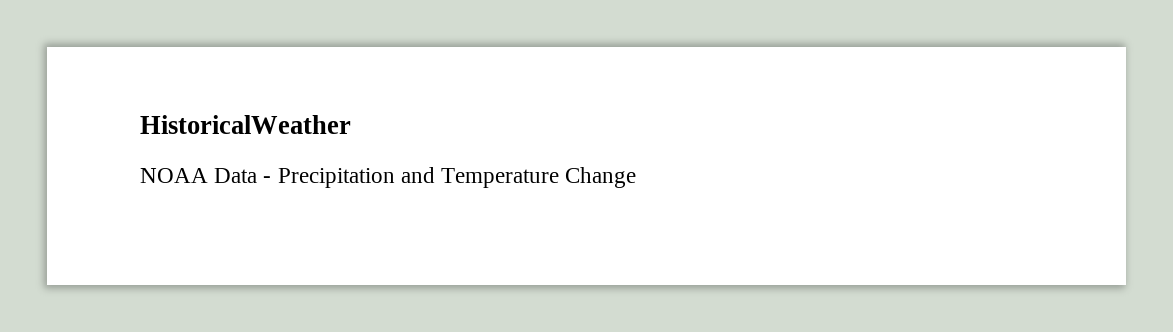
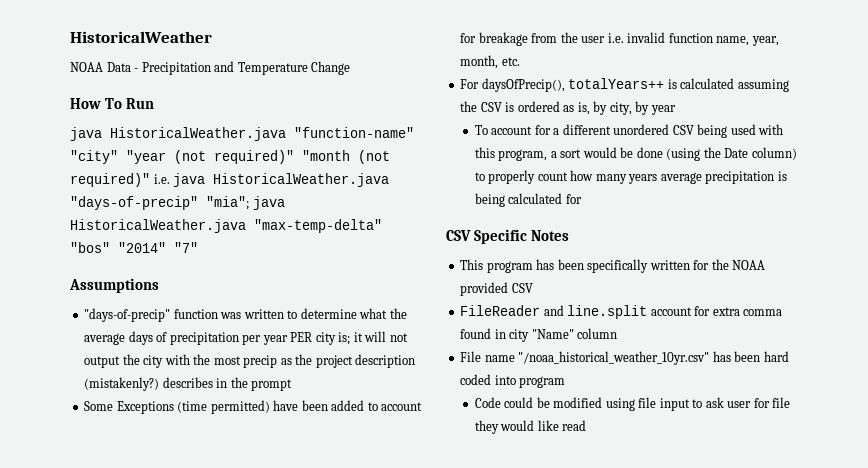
+ How To Run
+ java HistoricalWeather.java "function-name" "city" "year (not required)" "month (not required)" i.e. java HistoricalWeather.java "days-of-precip" "mia"; java HistoricalWeather.java "max-temp-delta" "bos" "2014" "7"
+ Assumptions
+ "days-of-precip" function was written to determine what the average days of precipitation per year PER city is; it will not output the city with the most precip as the project description (mistakenly?) describes in the prompt
+ Some Exceptions (time permitted) have been added to account for breakage from the user i.e. invalid function name, year, month, etc.
+ For daysOfPrecip(), totalYears++ is calculated assuming the CSV is ordered as is, by city, by year
+ To account for a different unordered CSV being used with this program, a sort would be done (using the Date column) to properly count how many years average precipitation is being calculated for
+ CSV Specific Notes
+ This program has been specifically written for the NOAA provided CSV
+ FileReader and line.split account for extra comma found in city "Name" column
+ File name "/noaa_historical_weather_10yr.csv" has been hard coded into program
+ Code could be modified using file input to ask user for file they would like read

